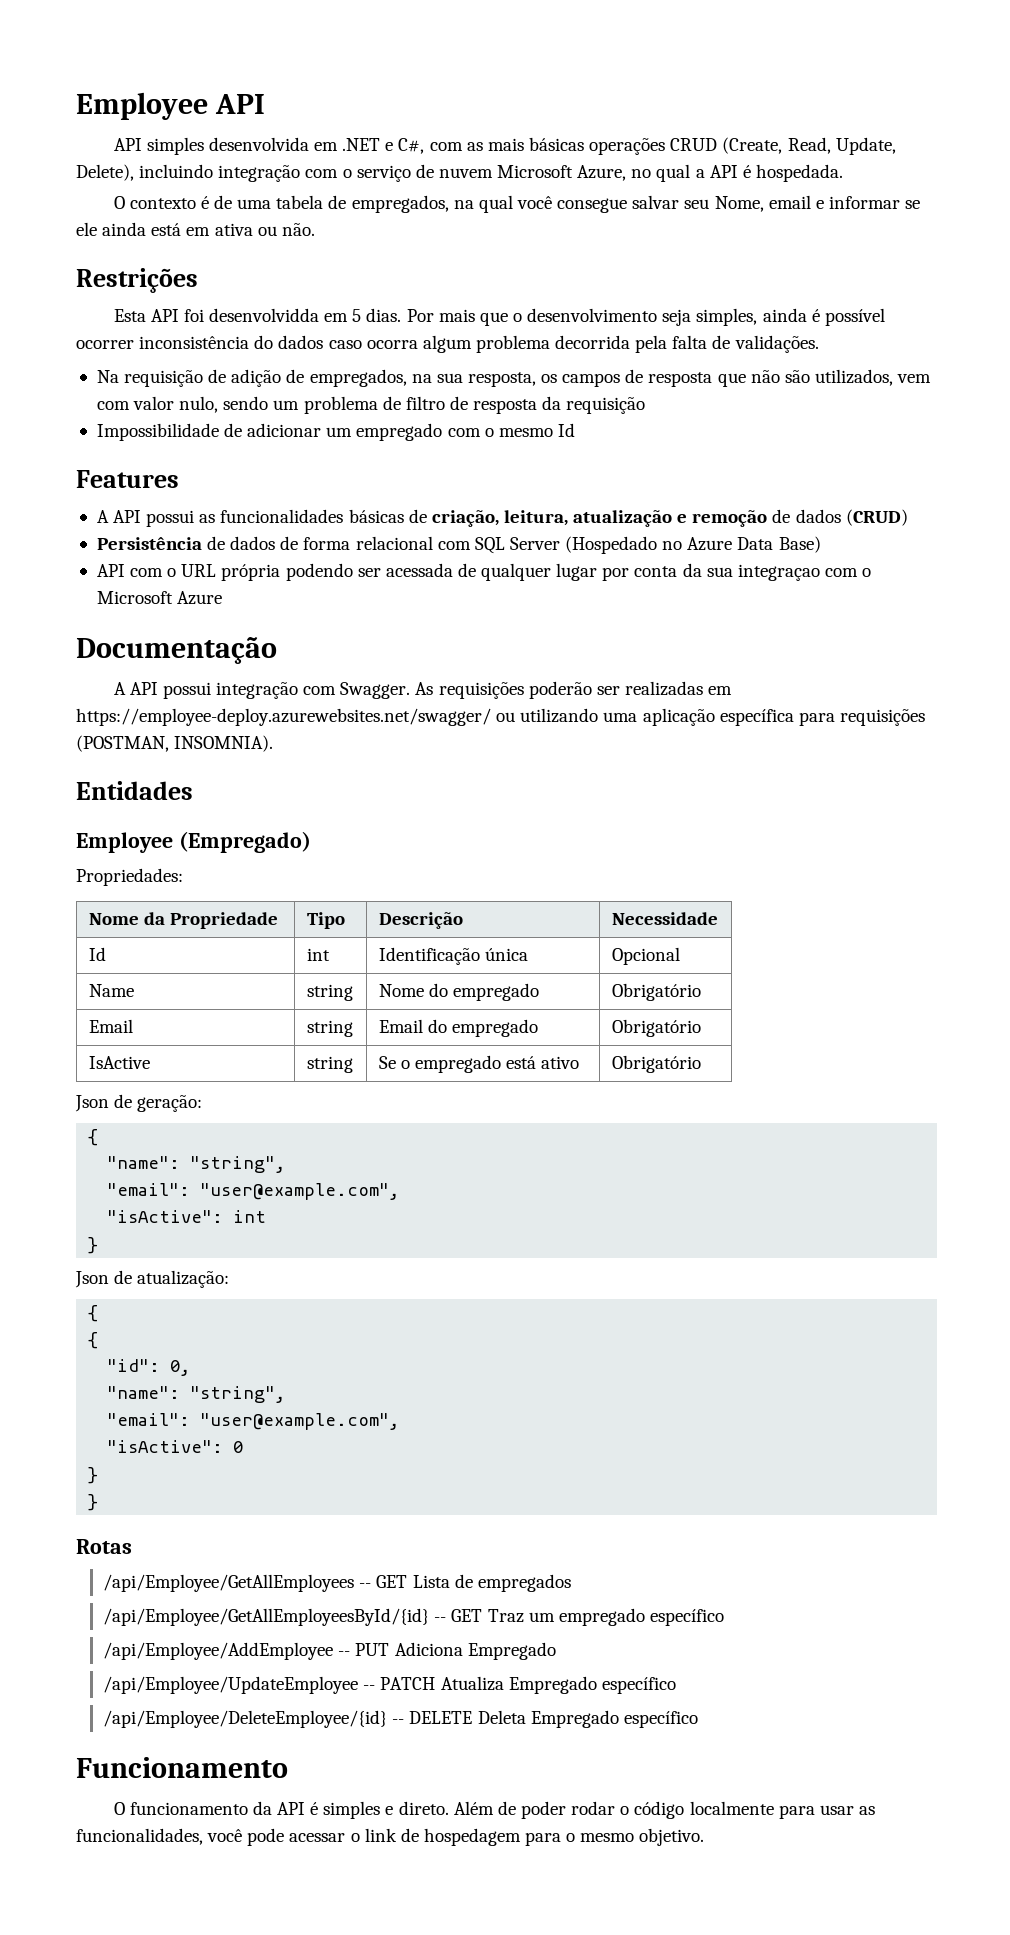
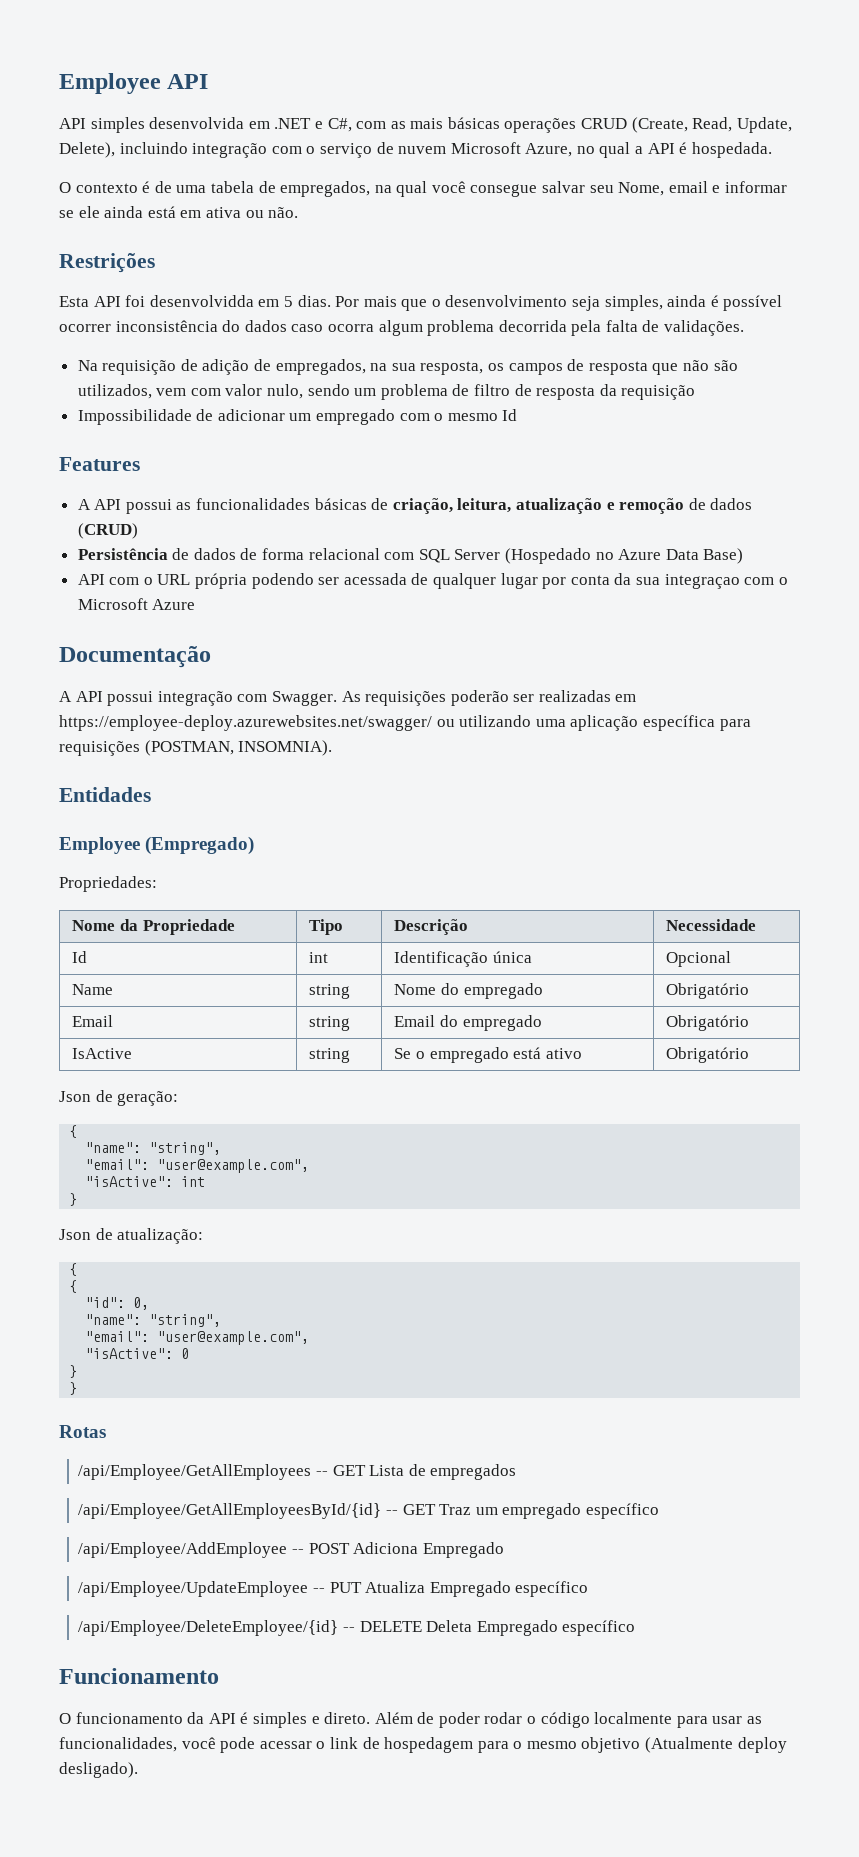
- /api/Employee/AddEmployee -- PUT Adiciona Empregado
+ /api/Employee/AddEmployee -- POST Adiciona Empregado
- /api/Employee/UpdateEmployee -- PATCH Atualiza Empregado específico
+ /api/Employee/UpdateEmployee -- PUT Atualiza Empregado específico
- Além de poder rodar o código localmente para usar as funcionalidades, você pode acessar o link de hospedagem para o mesmo objetivo.
+ Além de poder rodar o código localmente para usar as funcionalidades, você pode acessar o link de hospedagem para o mesmo objetivo (Atualmente deploy desligado).

